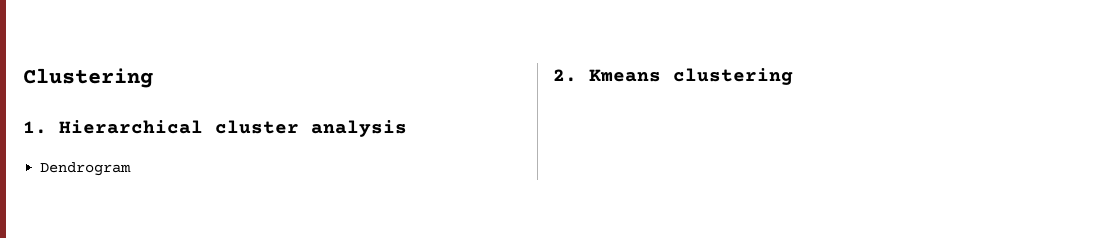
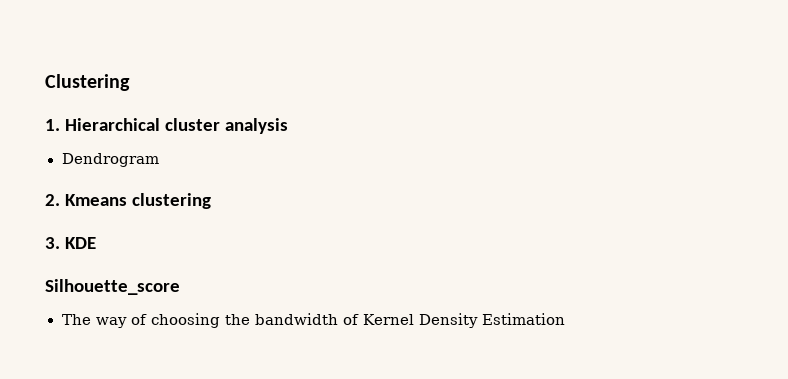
+ 3. KDE
+ Silhouette_score
+ The way of choosing the bandwidth of Kernel Density Estimation

